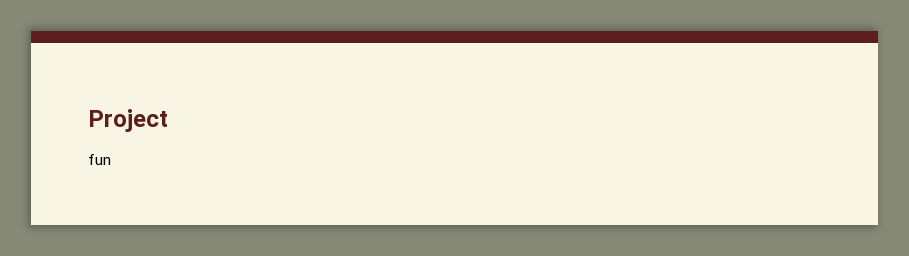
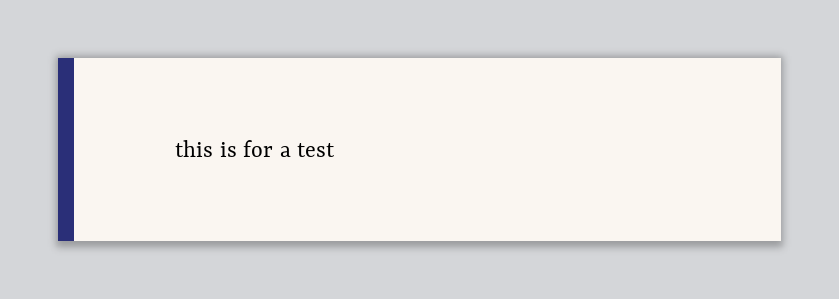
- Project
- fun
+ this is for a test

